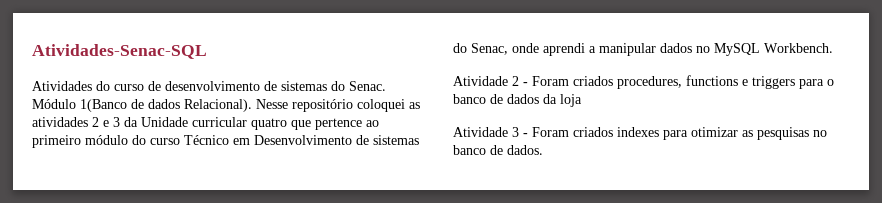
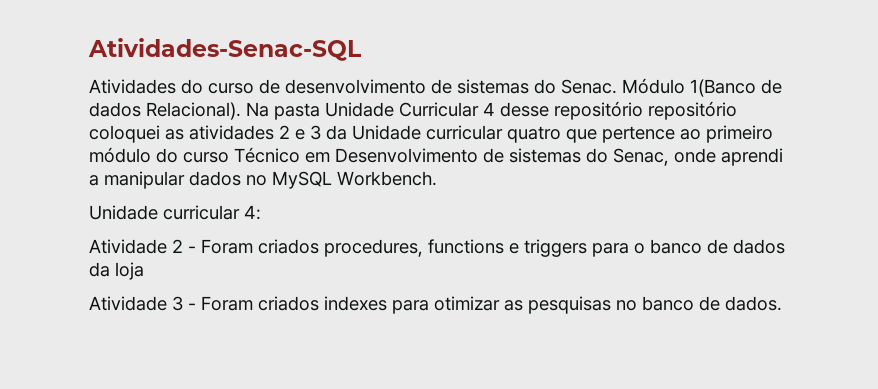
- Nesse repositório coloquei as atividades 2 e 3 da Unidade curricular quatro que pertence ao primeiro módulo do curso Técnico em Desenvolvimento de sistemas do Senac, onde aprendi a manipular dados no MySQL Workbench.
+ Na pasta Unidade Curricular 4 desse repositório repositório coloquei as atividades 2 e 3 da Unidade curricular quatro que pertence ao primeiro módulo do curso Técnico em Desenvolvimento de sistemas do Senac, onde aprendi a manipular dados no MySQL Workbench.
+ Unidade curricular 4:

